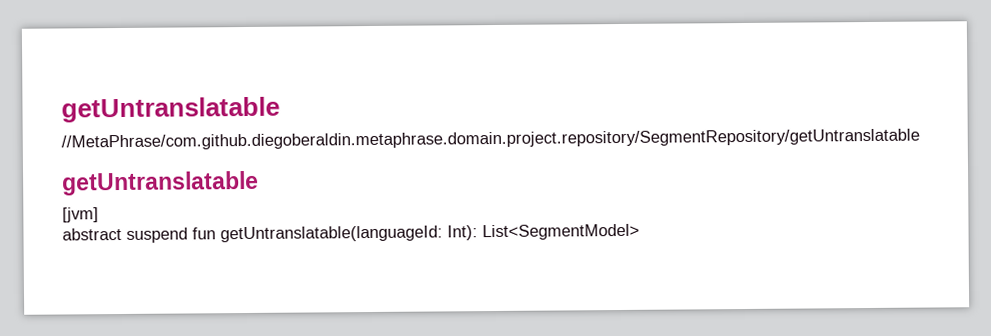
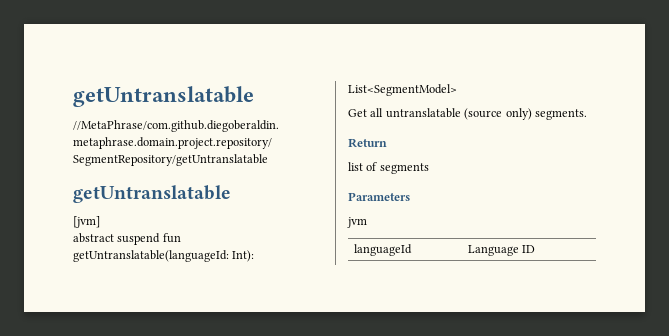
+ Get all untranslatable (source only) segments.
+ Return
+ list of segments
+ Parameters
+ jvm
+ languageId | Language ID

